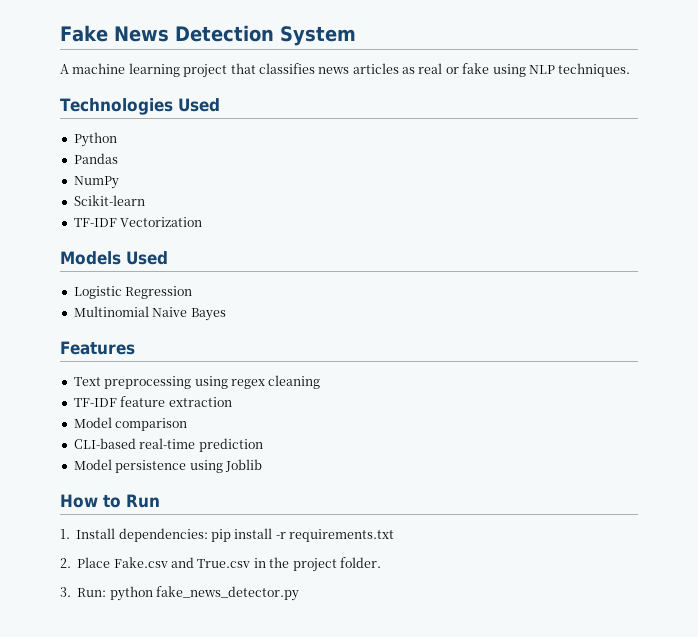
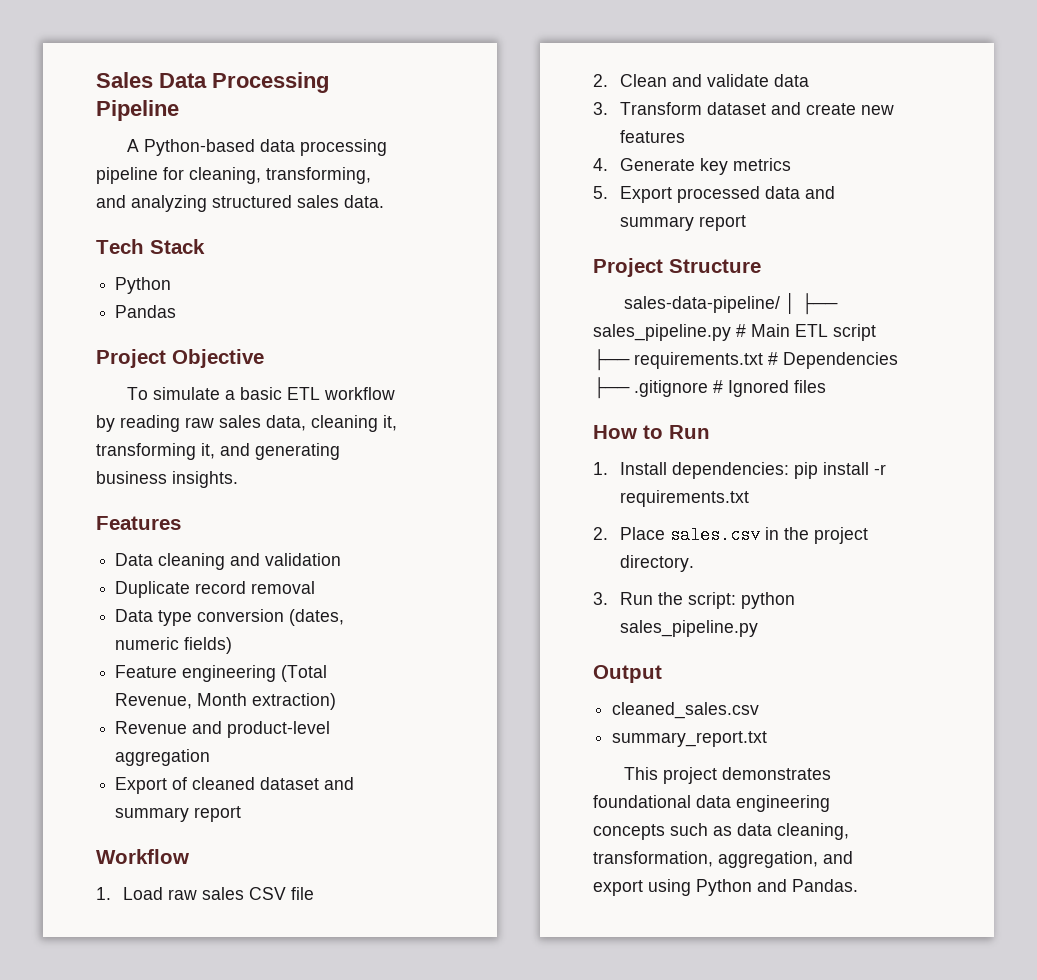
- Fake News Detection System
- A machine learning project that classifies news articles as real or fake using NLP techniques.
- Technologies Used
+ Sales Data Processing Pipeline
+ A Python-based data processing pipeline for cleaning, transforming, and analyzing structured sales data.
+ Tech Stack
  Python
  Pandas
- NumPy
- Scikit-learn
- TF-IDF Vectorization
- Models Used
- Logistic Regression
- Multinomial Naive Bayes
+ Project Objective
+ To simulate a basic ETL workflow by reading raw sales data, cleaning it, transforming it, and generating business insights.
  Features
- Text preprocessing using regex cleaning
- TF-IDF feature extraction
- Model comparison
- CLI-based real-time prediction
- Model persistence using Joblib
+ Data cleaning and validation
+ Duplicate record removal
+ Data type conversion (dates, numeric fields)
+ Feature engineering (Total Revenue, Month extraction)
+ Revenue and product-level aggregation
+ Export of cleaned dataset and summary report
+ Workflow
+ 1. Load raw sales CSV file
+ 2. Clean and validate data
+ 3. Transform dataset and create new features
+ 4. Generate key metrics
+ 5. Export processed data and summary report
+ Project Structure
+ sales-data-pipeline/ │ ├── sales_pipeline.py # Main ETL script ├── requirements.txt # Dependencies ├── .gitignore # Ignored files
- 2. Place Fake.csv and True.csv in the project folder.
- 3. Run: python fake_news_detector.py
+ 2. Place sales.csv in the project directory.
+ 3. Run the script: python sales_pipeline.py
+ Output
+ cleaned_sales.csv
+ summary_report.txt
+ This project demonstrates foundational data engineering concepts such as data cleaning, transformation, aggregation, and export using Python and Pandas.

